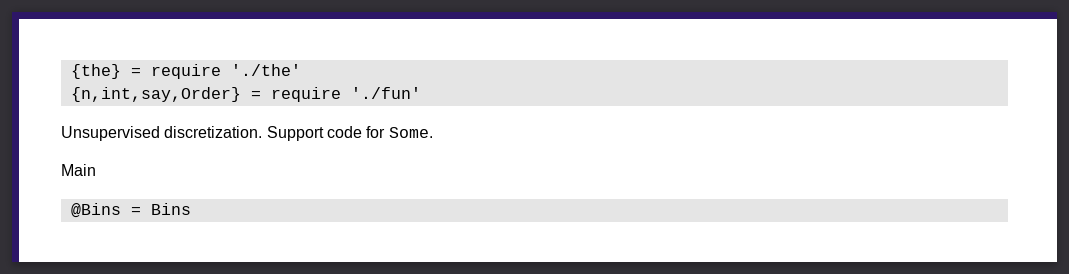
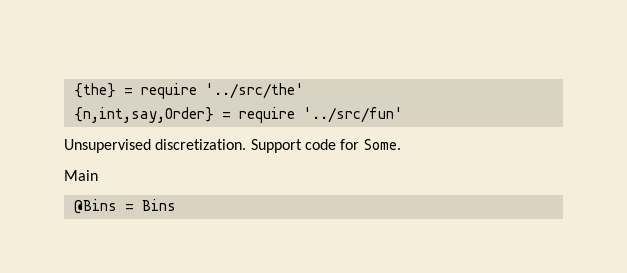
- {the} = require './the'
+ {the} = require '../src/the'
- {n,int,say,Order} = require './fun'
+ {n,int,say,Order} = require '../src/fun'

